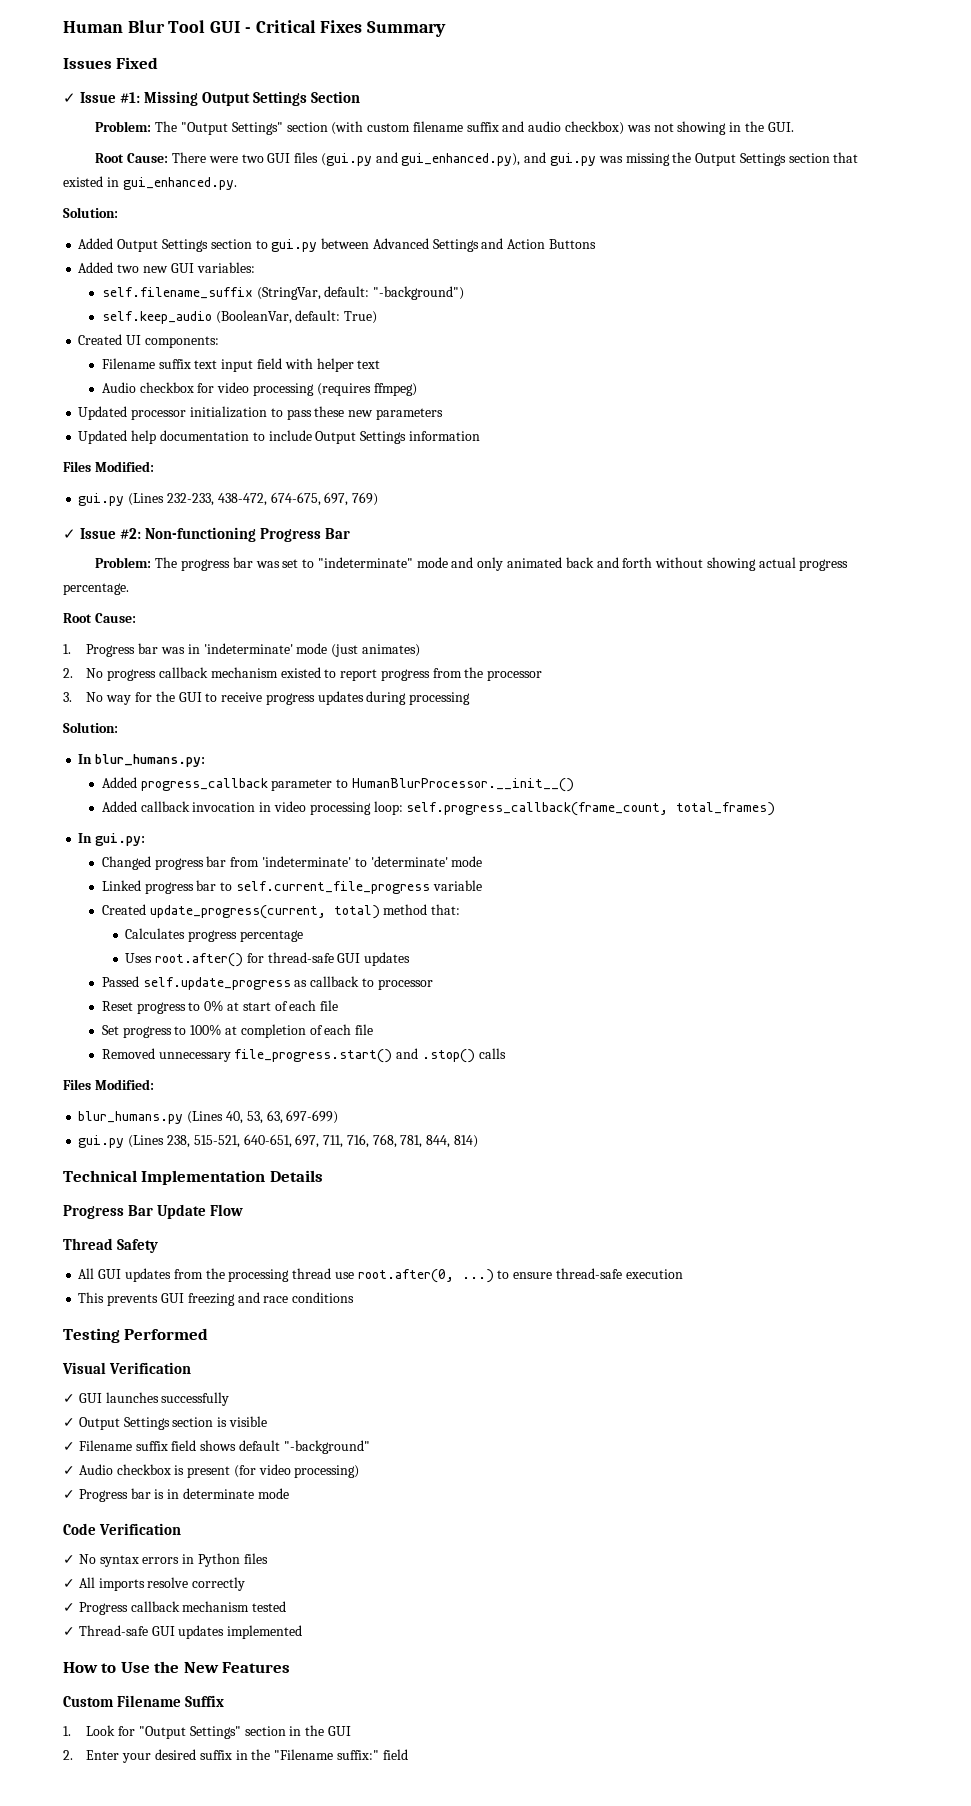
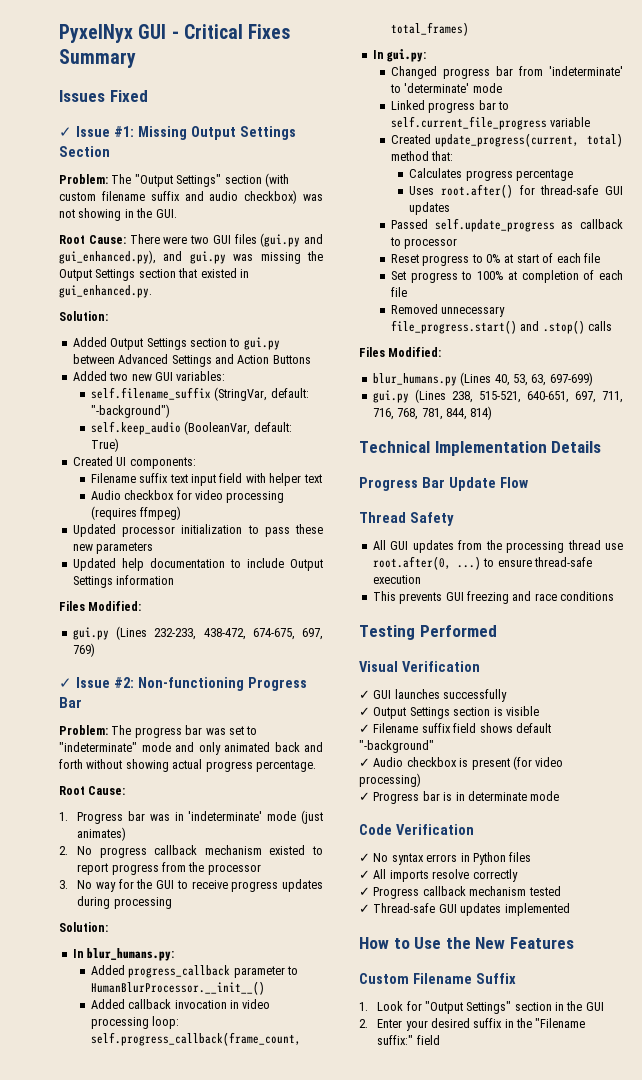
- Human Blur Tool GUI - Critical Fixes Summary
+ PyxelNyx GUI - Critical Fixes Summary

